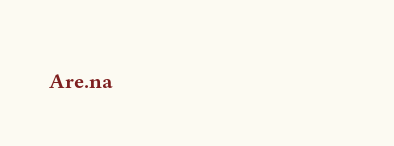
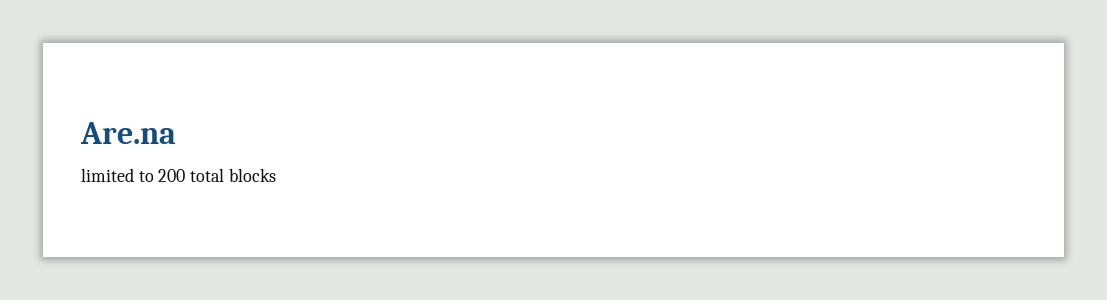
+ limited to 200 total blocks

